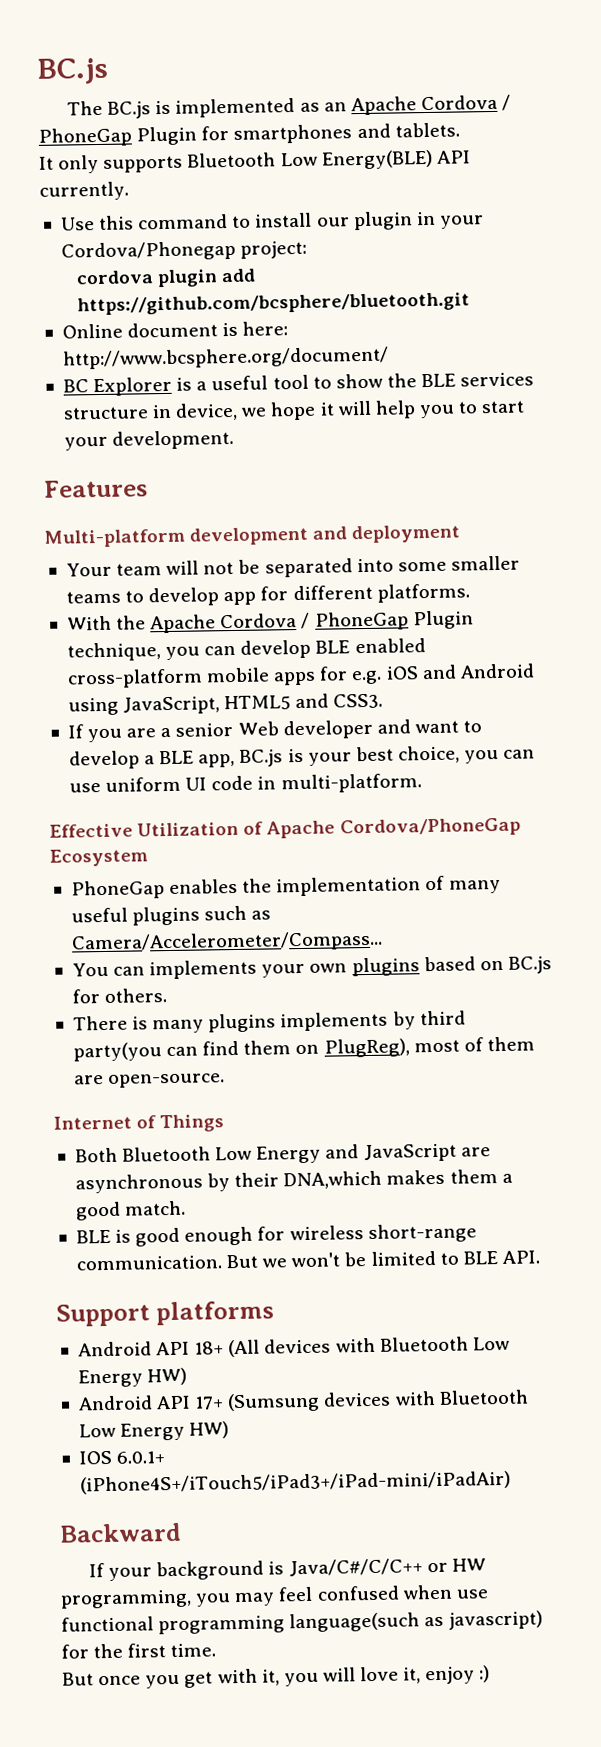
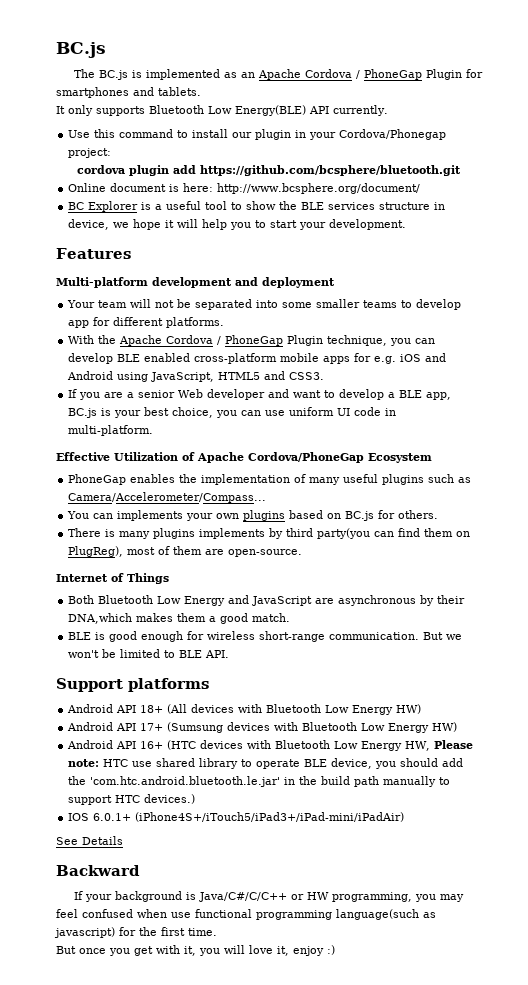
+ Android API 16+ (HTC devices with Bluetooth Low Energy HW, Please note: HTC use shared library to operate BLE device, you should add the 'com.htc.android.bluetooth.le.jar' in the build path manually to support HTC devices.)
+ See Details

